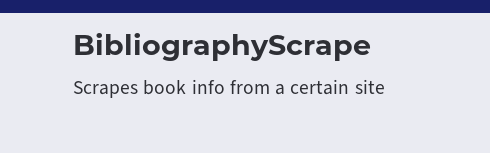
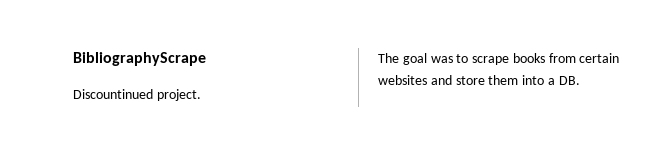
- Scrapes book info from a certain site
+ Discountinued project.
+ The goal was to scrape books from certain websites and store them into a DB.

